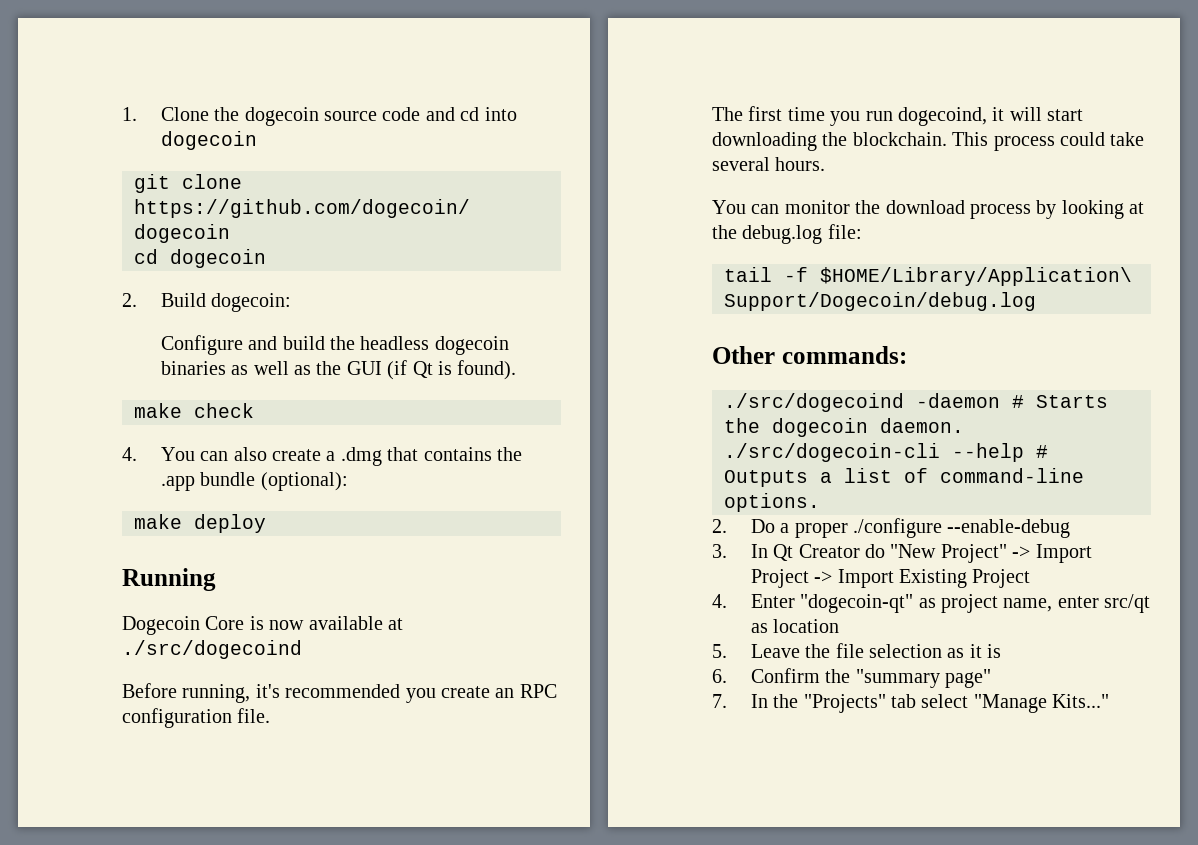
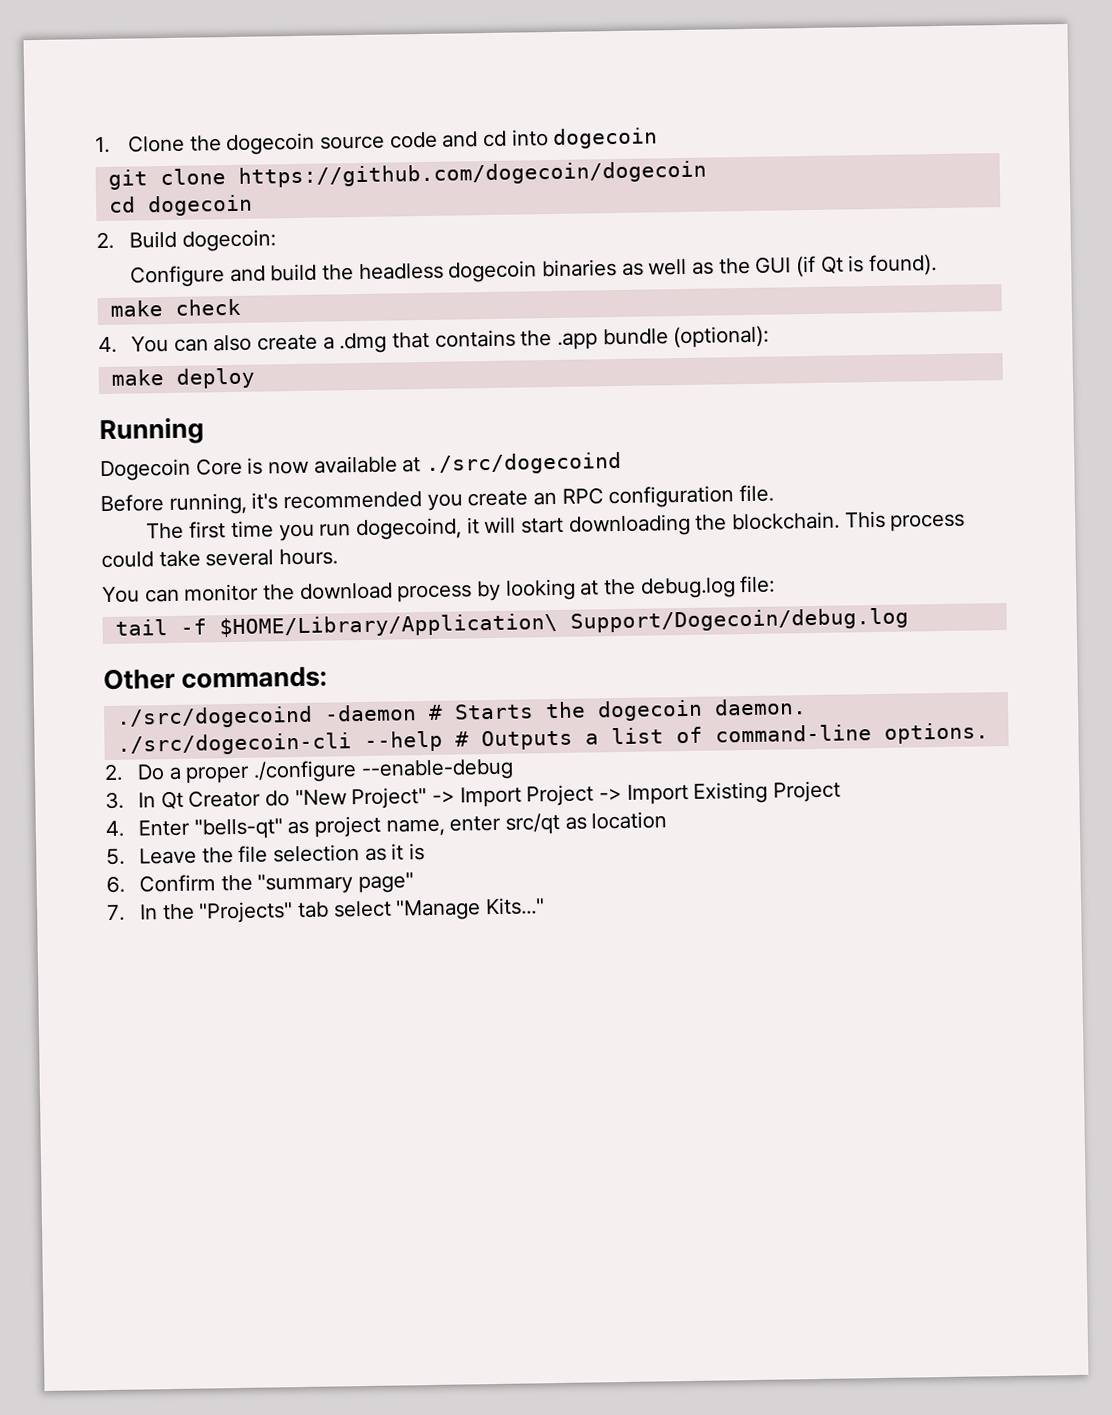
- 4. Enter "dogecoin-qt" as project name, enter src/qt as location
+ 4. Enter "bells-qt" as project name, enter src/qt as location

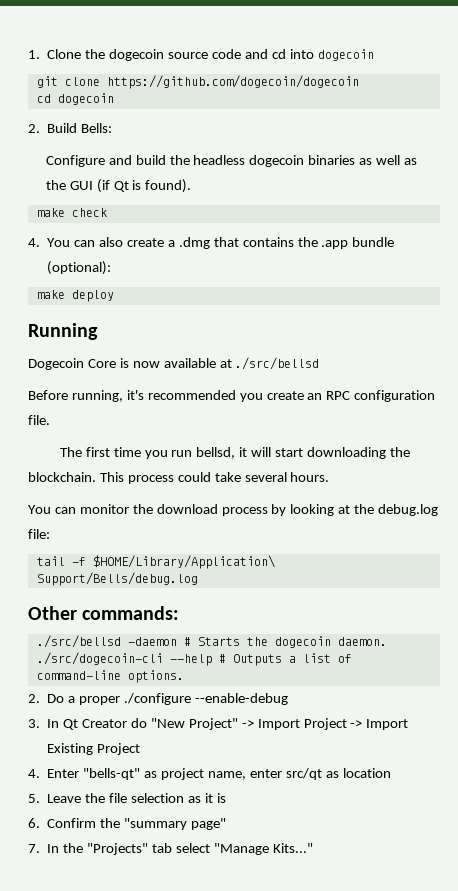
- 2. Build dogecoin:
+ 2. Build Bells:
- Dogecoin Core is now available at ./src/dogecoind
+ Dogecoin Core is now available at ./src/bellsd
- The first time you run dogecoind, it will start downloading the blockchain.
+ The first time you run bellsd, it will start downloading the blockchain.
- tail -f $HOME/Library/Application\ Support/Dogecoin/debug.log
+ tail -f $HOME/Library/Application\ Support/Bells/debug.log
- ./src/dogecoind -daemon # Starts the dogecoin daemon.
+ ./src/bellsd -daemon # Starts the dogecoin daemon.

